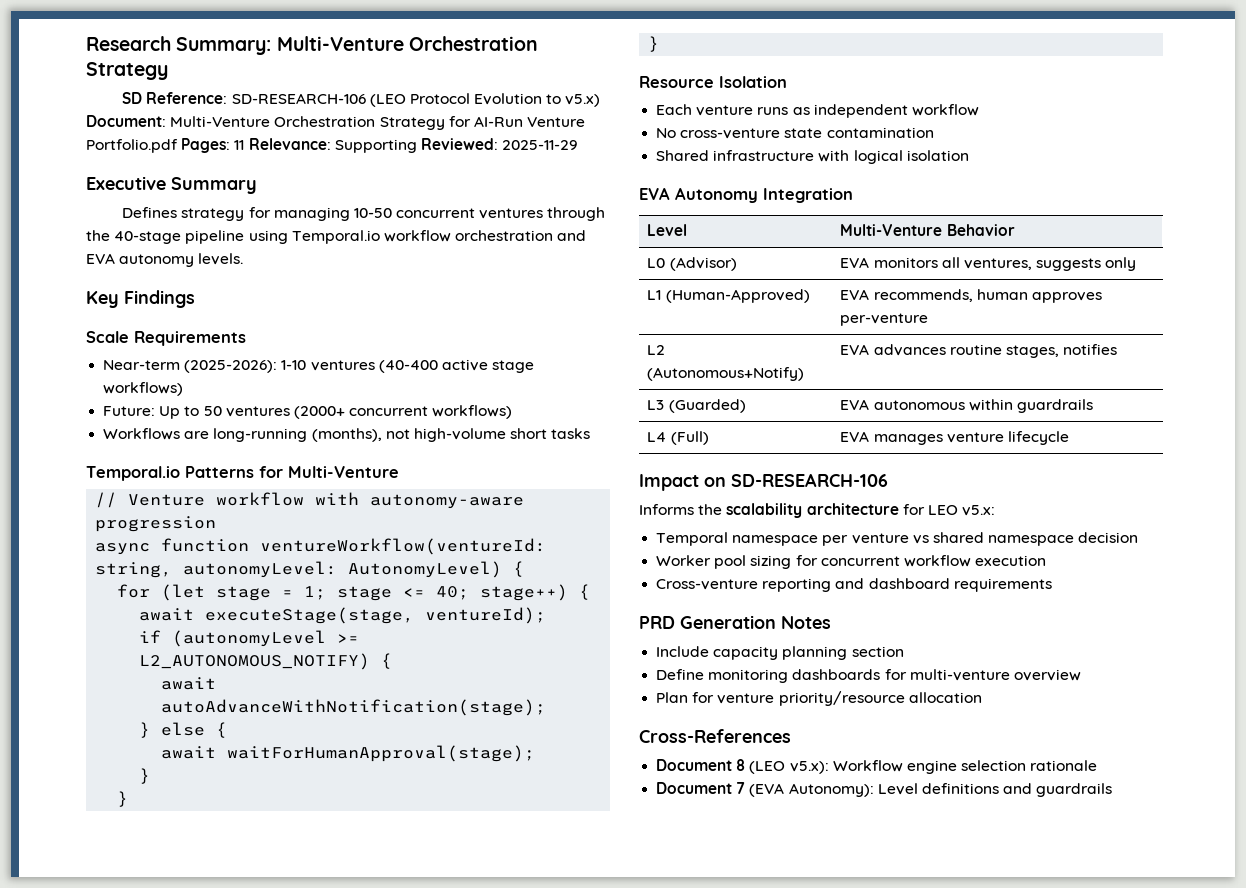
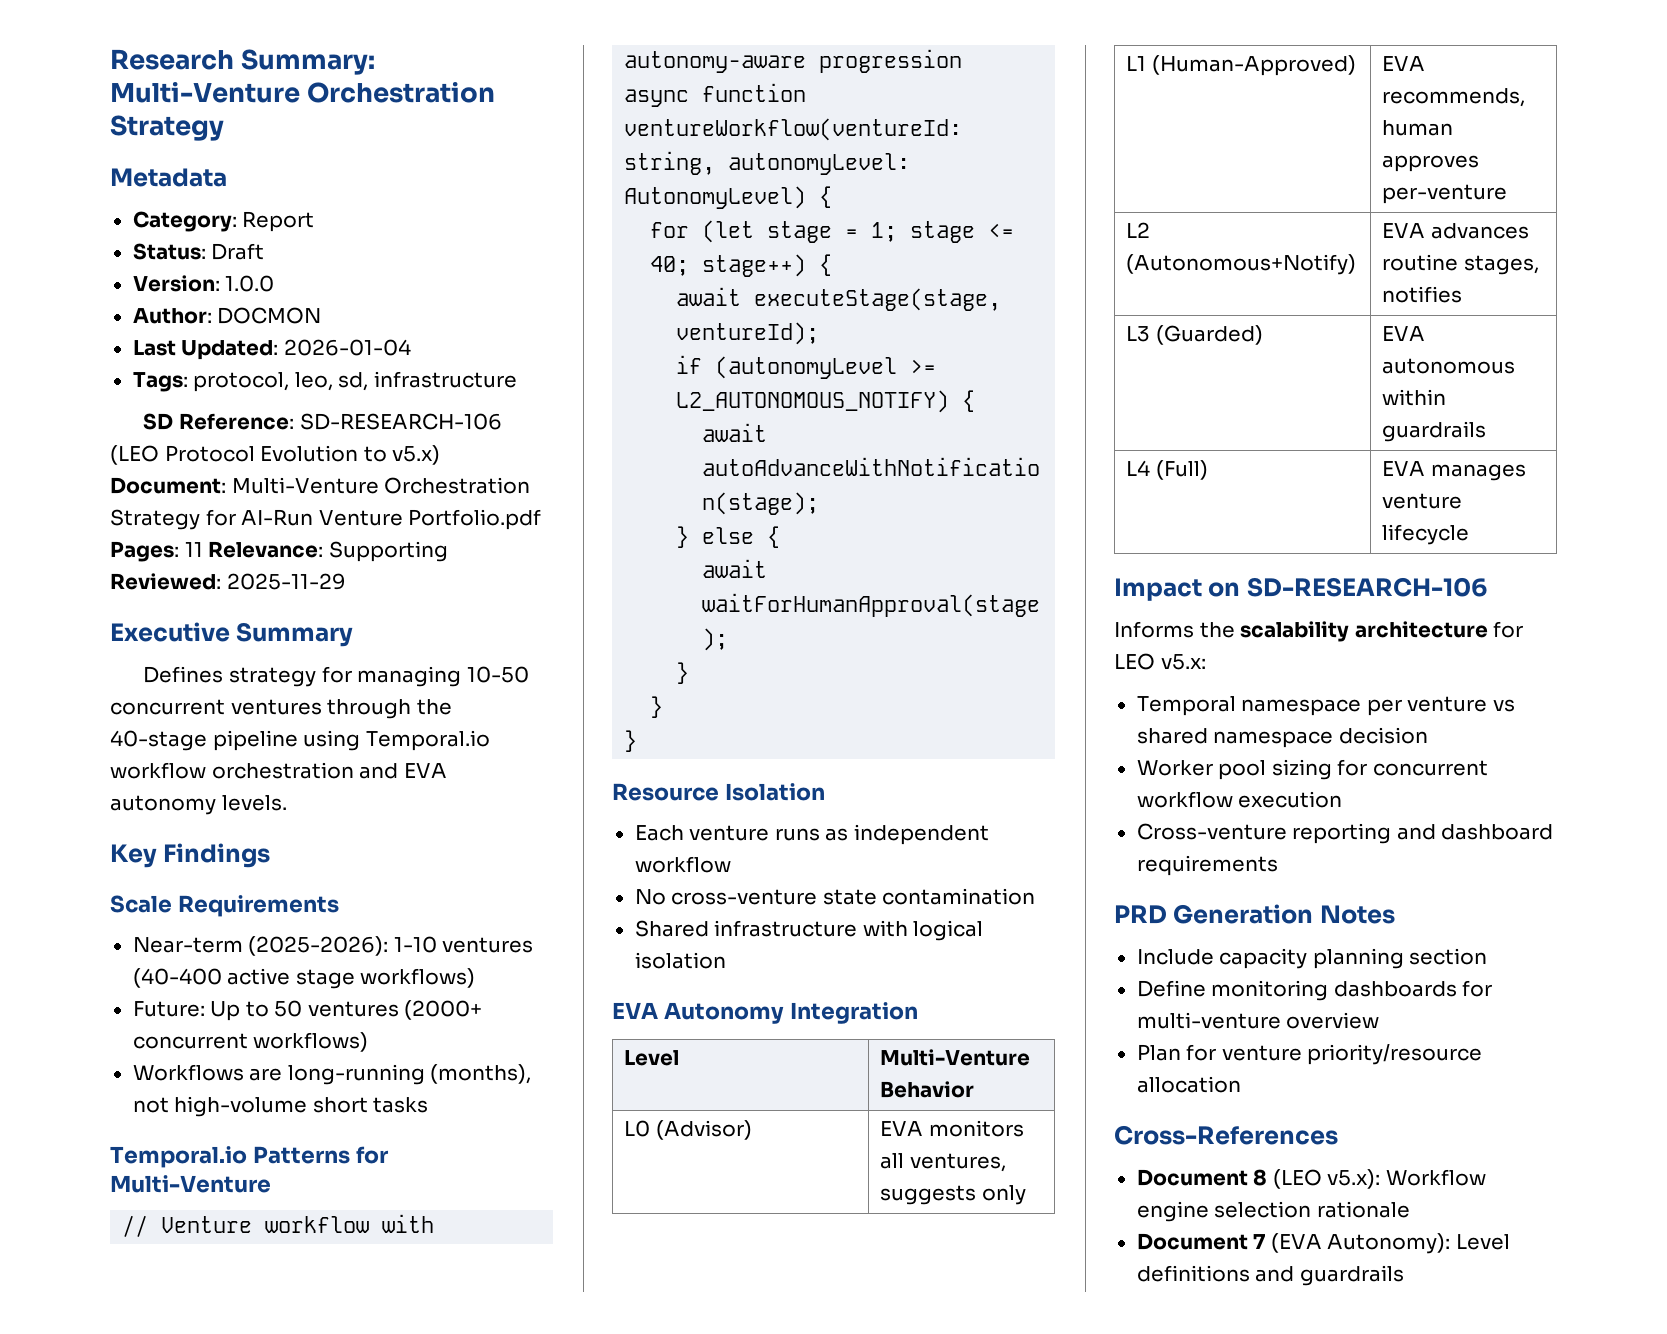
+ Metadata
+ Category: Report
+ Status: Draft
+ Version: 1.0.0
+ Author: DOCMON
+ Last Updated: 2026-01-04
+ Tags: protocol, leo, sd, infrastructure

